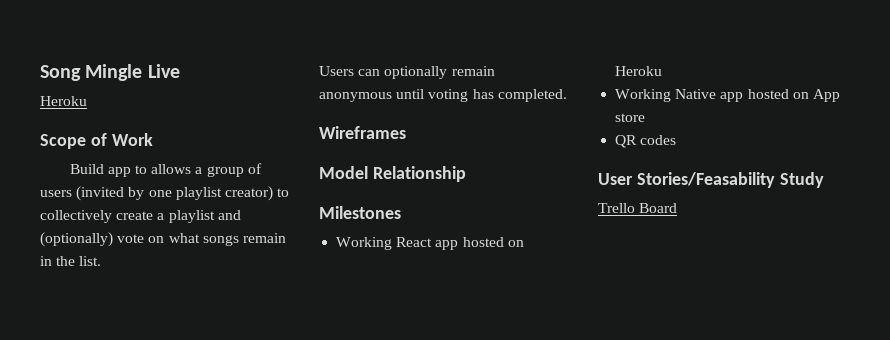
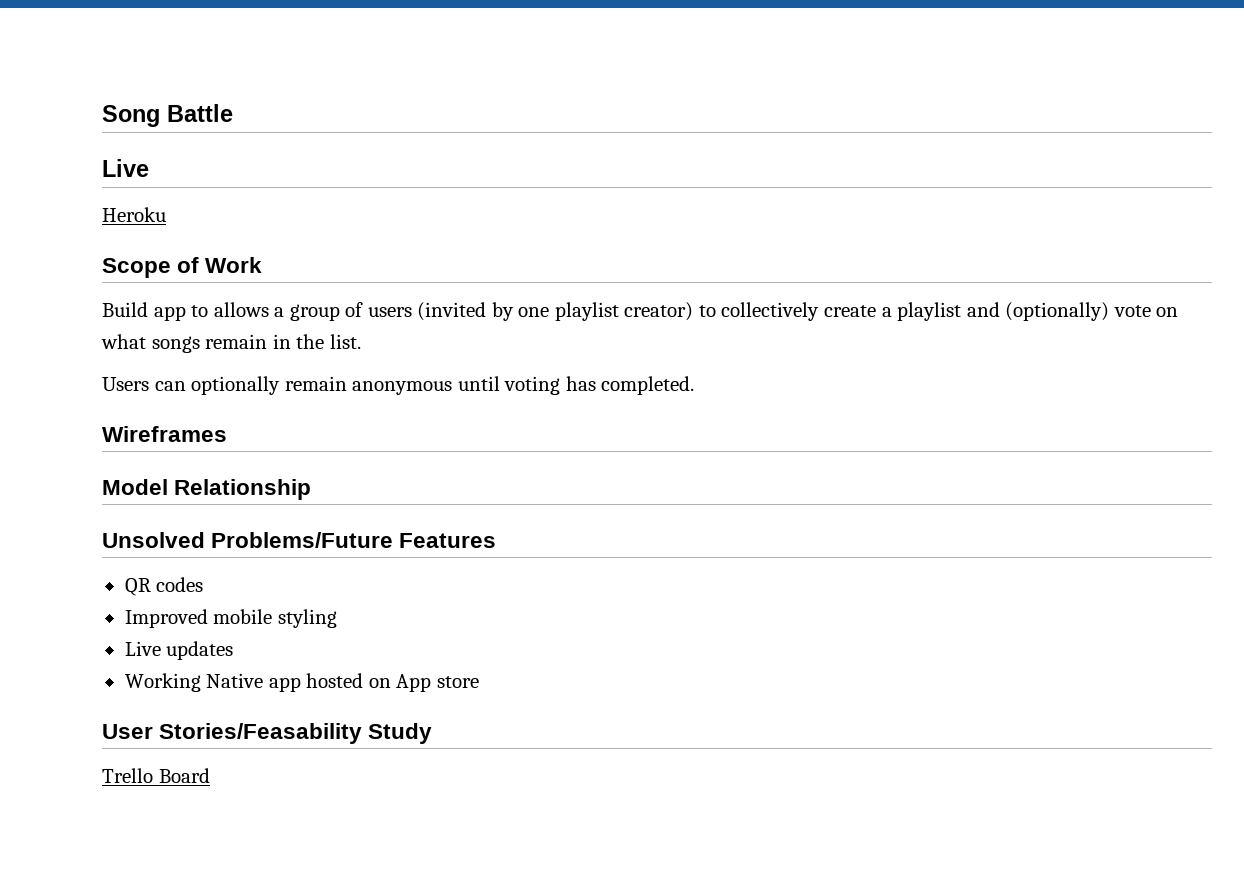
- Song Mingle Live
+ Song Battle
+ Live
- Milestones
- Working React app hosted on Heroku
+ Unsolved Problems/Future Features
+ QR codes
+ Improved mobile styling
+ Live updates
- QR codes

